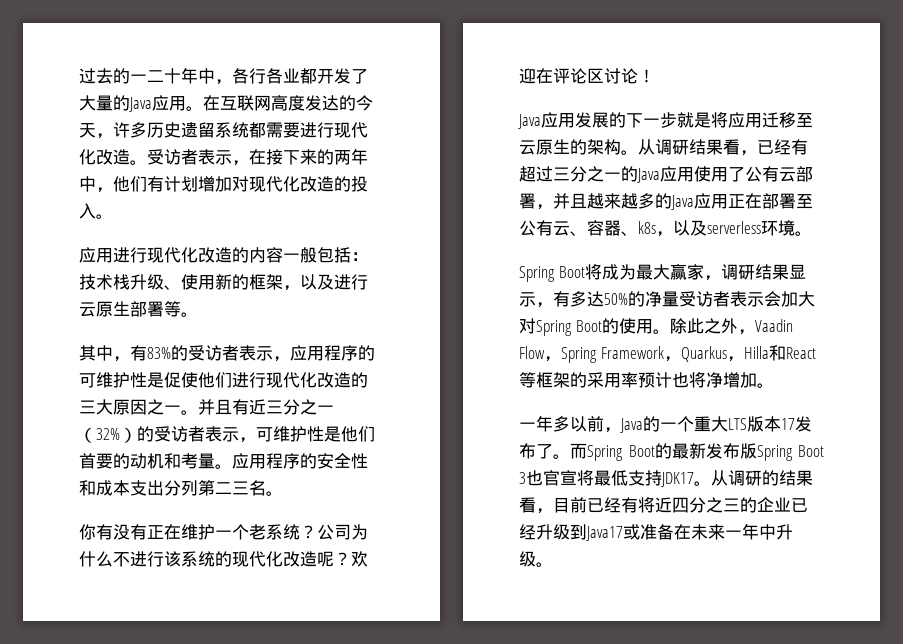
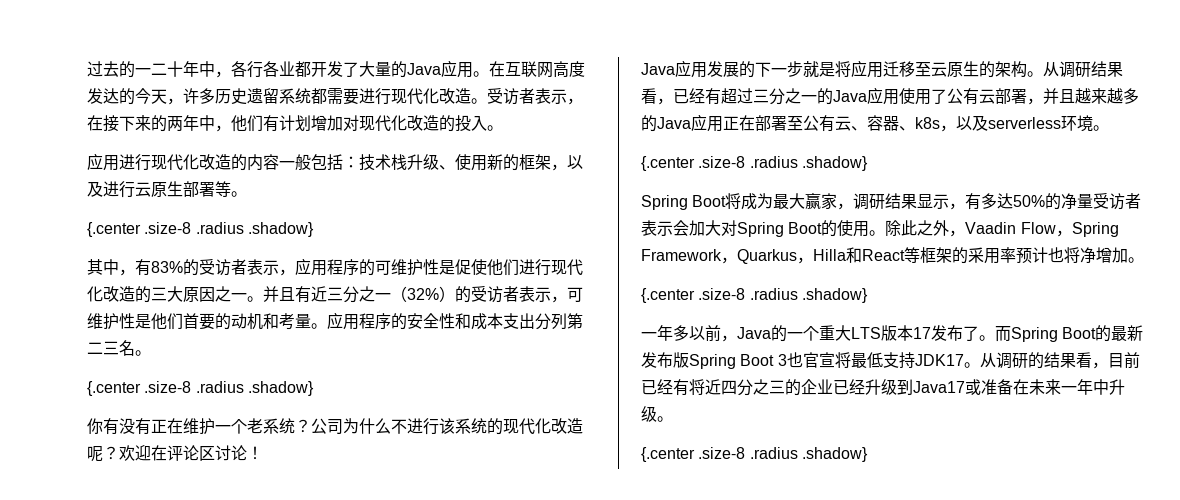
  应用进行现代化改造的内容一般包括：技术栈升级、使用新的框架，以及进行云原生部署等。
+ {.center .size-8 .radius .shadow}
  应用程序的安全性和成本支出分列第二三名。
+ {.center .size-8 .radius .shadow}
  从调研结果看，已经有超过三分之一的Java应用使用了公有云部署，并且越来越多的Java应用正在部署至公有云、容器、k8s，以及serverless环境。
+ {.center .size-8 .radius .shadow}
  除此之外，Vaadin Flow，Spring Framework，Quarkus，Hilla和React等框架的采用率预计也将净增加。
+ {.center .size-8 .radius .shadow}
  从调研的结果看，目前已经有将近四分之三的企业已经升级到Java17或准备在未来一年中升级。
+ {.center .size-8 .radius .shadow}

